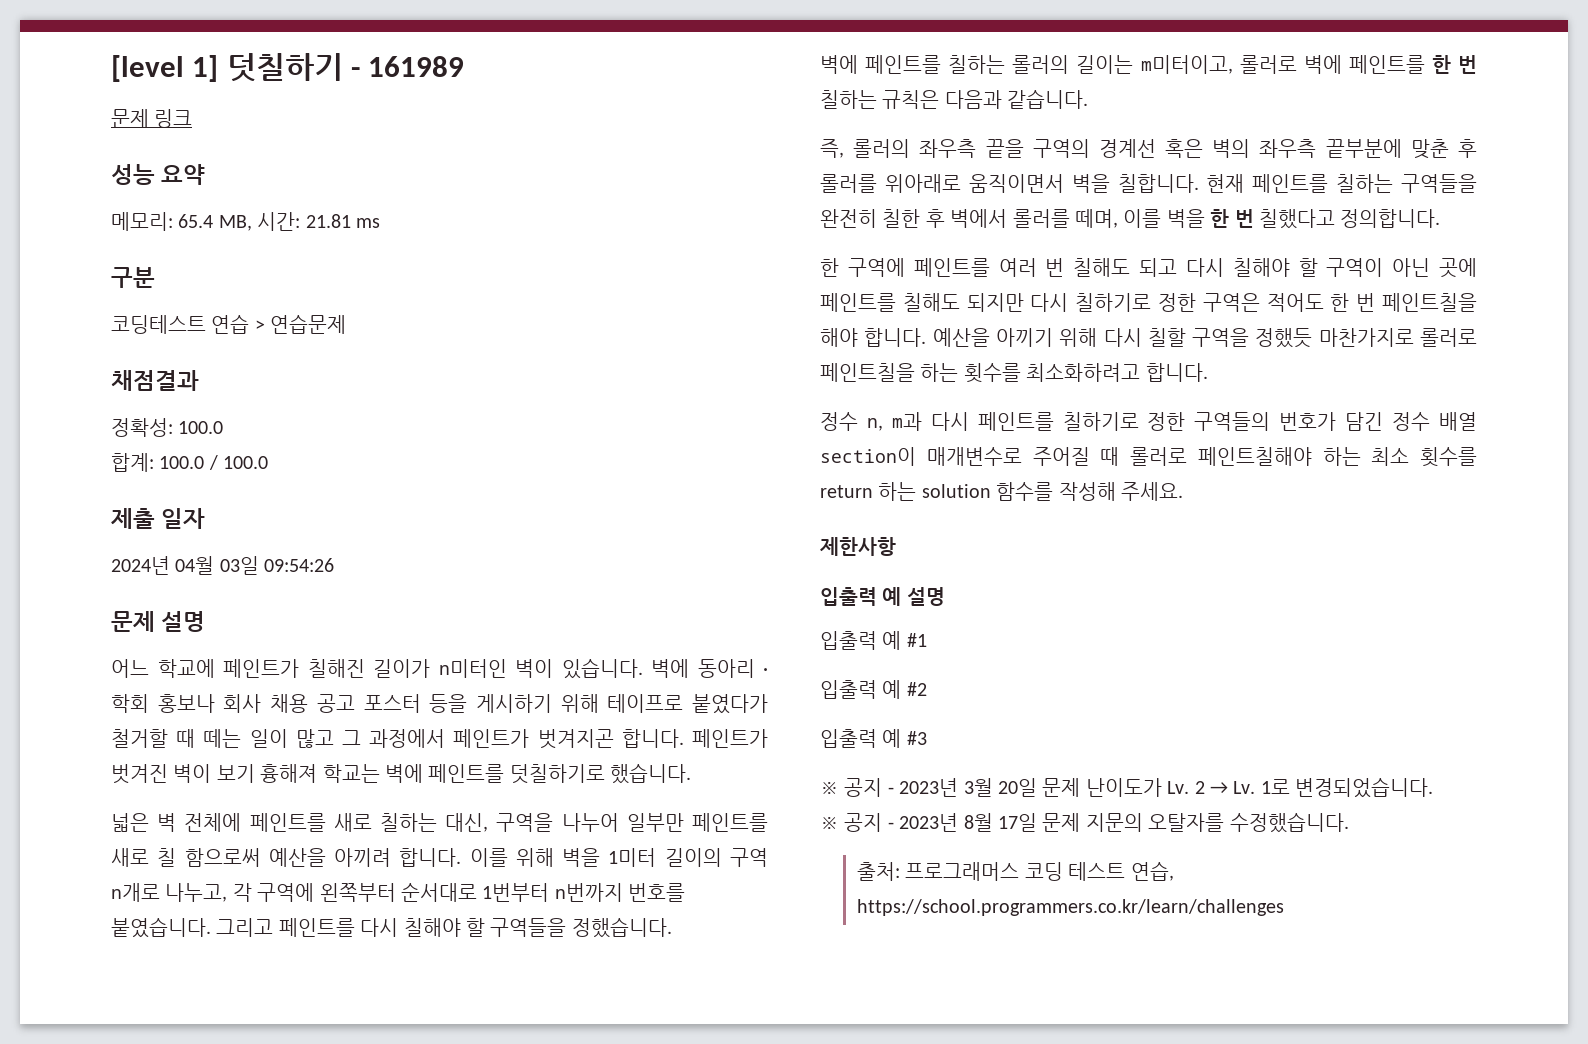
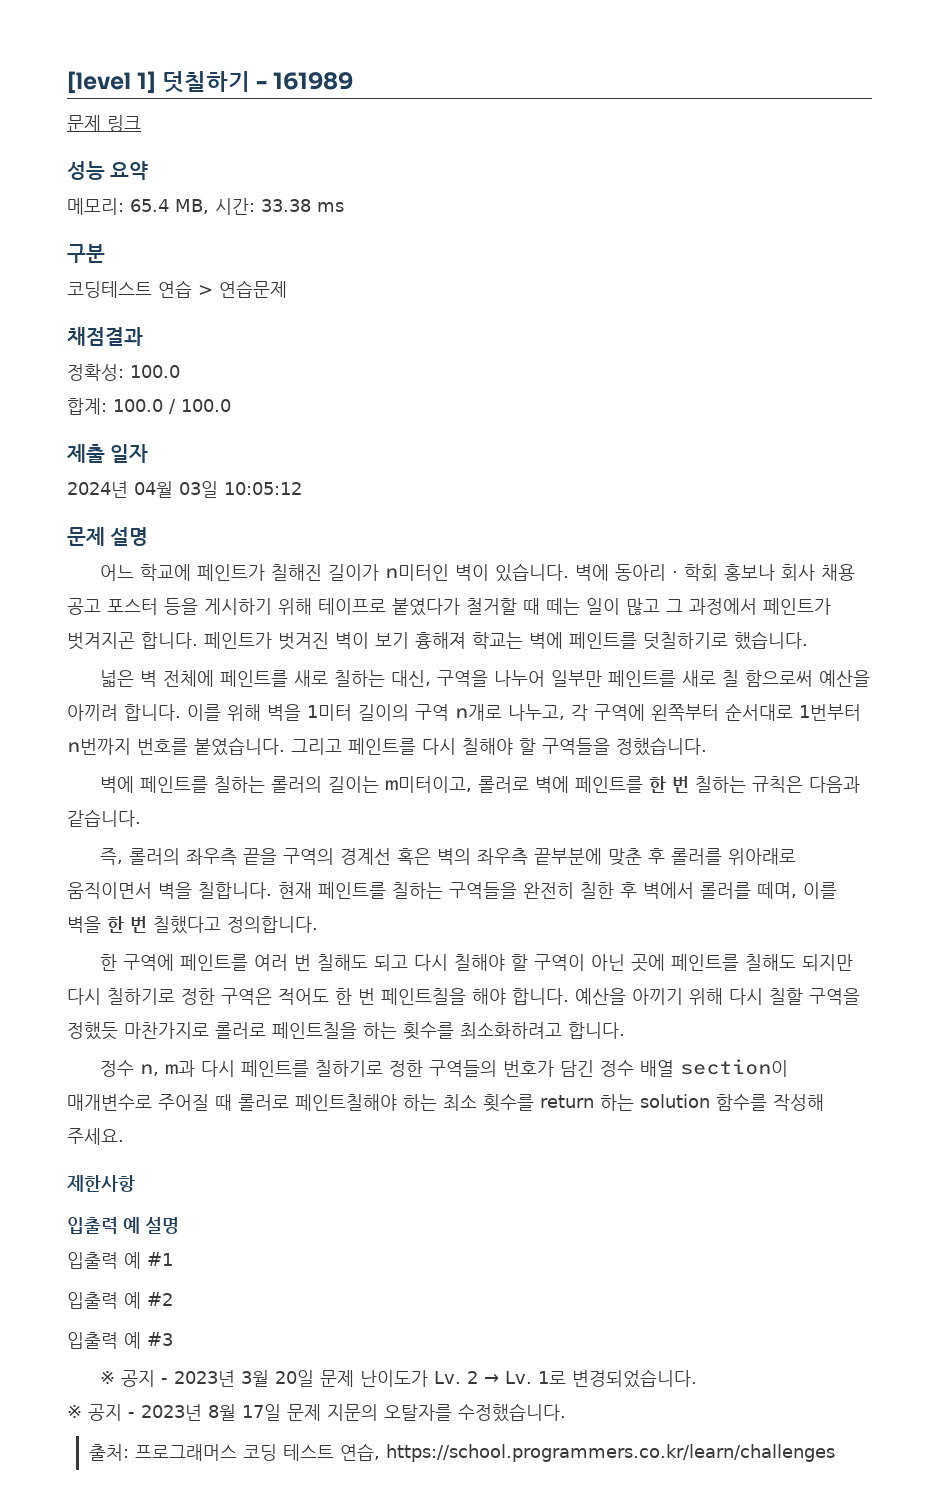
- 메모리: 65.4 MB, 시간: 21.81 ms
+ 메모리: 65.4 MB, 시간: 33.38 ms
- 2024년 04월 03일 09:54:26
+ 2024년 04월 03일 10:05:12

